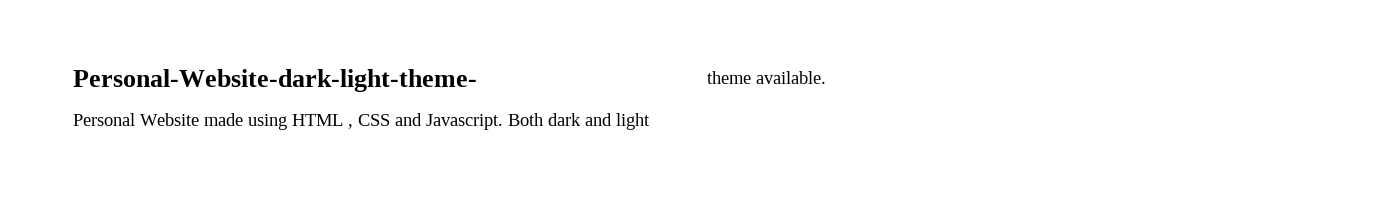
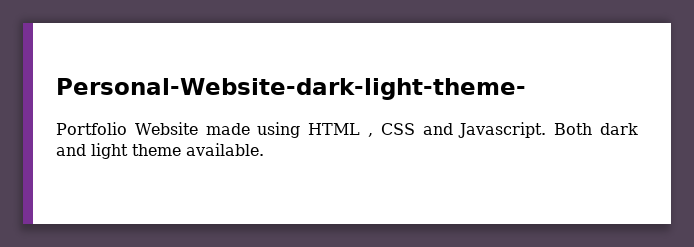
- Personal Website made using HTML , CSS and Javascript.
+ Portfolio Website made using HTML , CSS and Javascript.

